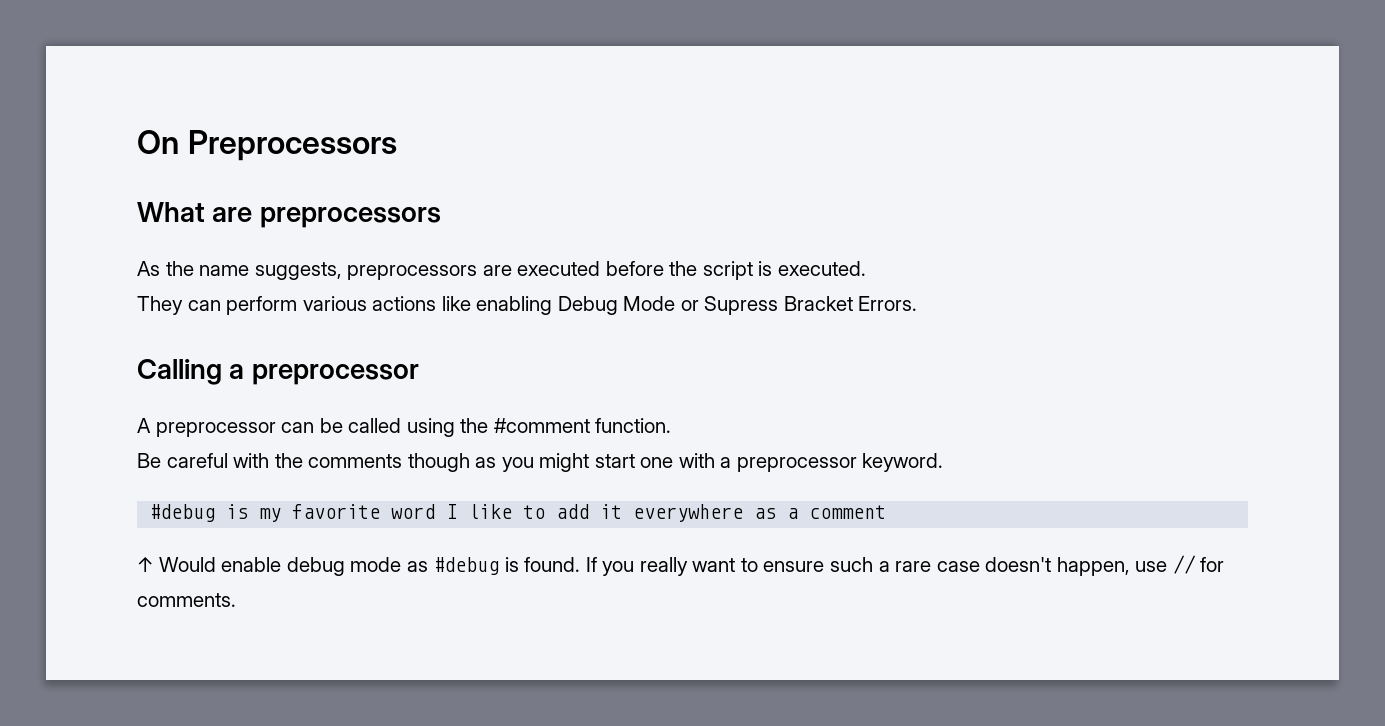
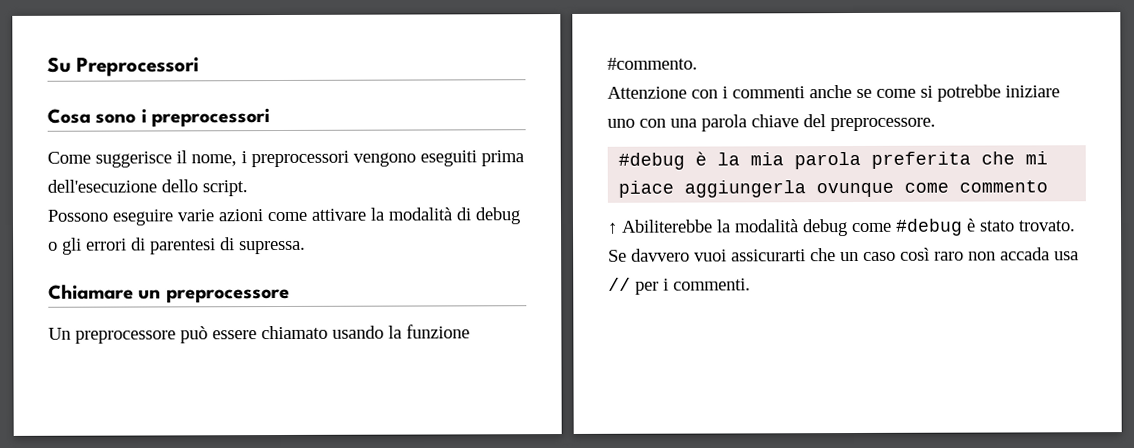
- On Preprocessors
- What are preprocessors
- As the name suggests, preprocessors are executed before the script is executed.
- They can perform various actions like enabling Debug Mode or Supress Bracket Errors.
- Calling a preprocessor
- A preprocessor can be called using the #comment function.
- Be careful with the comments though as you might start one with a preprocessor keyword.
- #debug is my favorite word I like to add it everywhere as a comment
- ↑ Would enable debug mode as #debug is found. If you really want to ensure such a rare case doesn't happen, use // for comments.
+ Su Preprocessori
+ Cosa sono i preprocessori
+ Come suggerisce il nome, i preprocessori vengono eseguiti prima dell'esecuzione dello script.
+ Possono eseguire varie azioni come attivare la modalità di debug o gli errori di parentesi di supressa.
+ Chiamare un preprocessore
+ Un preprocessore può essere chiamato usando la funzione #commento.
+ Attenzione con i commenti anche se come si potrebbe iniziare uno con una parola chiave del preprocessore.
+ #debug è la mia parola preferita che mi piace aggiungerla ovunque come commento
+ ↑ Abiliterebbe la modalità debug come #debug è stato trovato. Se davvero vuoi assicurarti che un caso così raro non accada usa // per i commenti.

